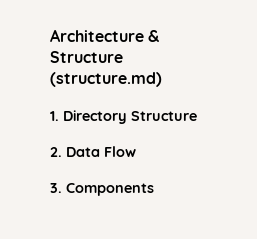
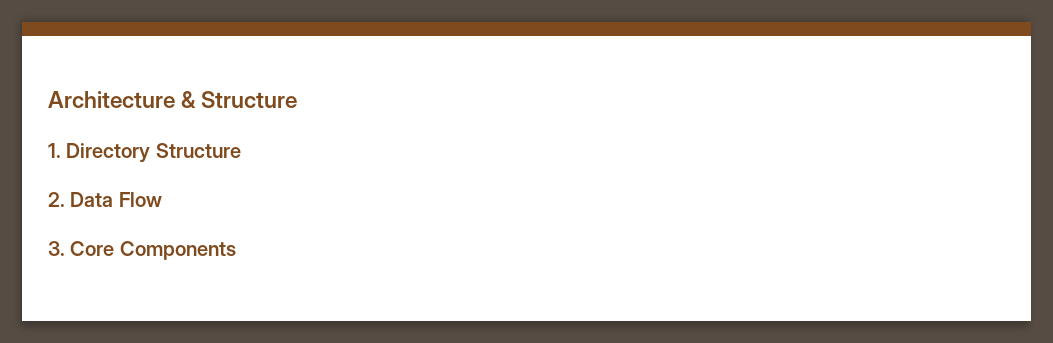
- Architecture & Structure (structure.md)
+ Architecture & Structure
- 3. Components
+ 3. Core Components

